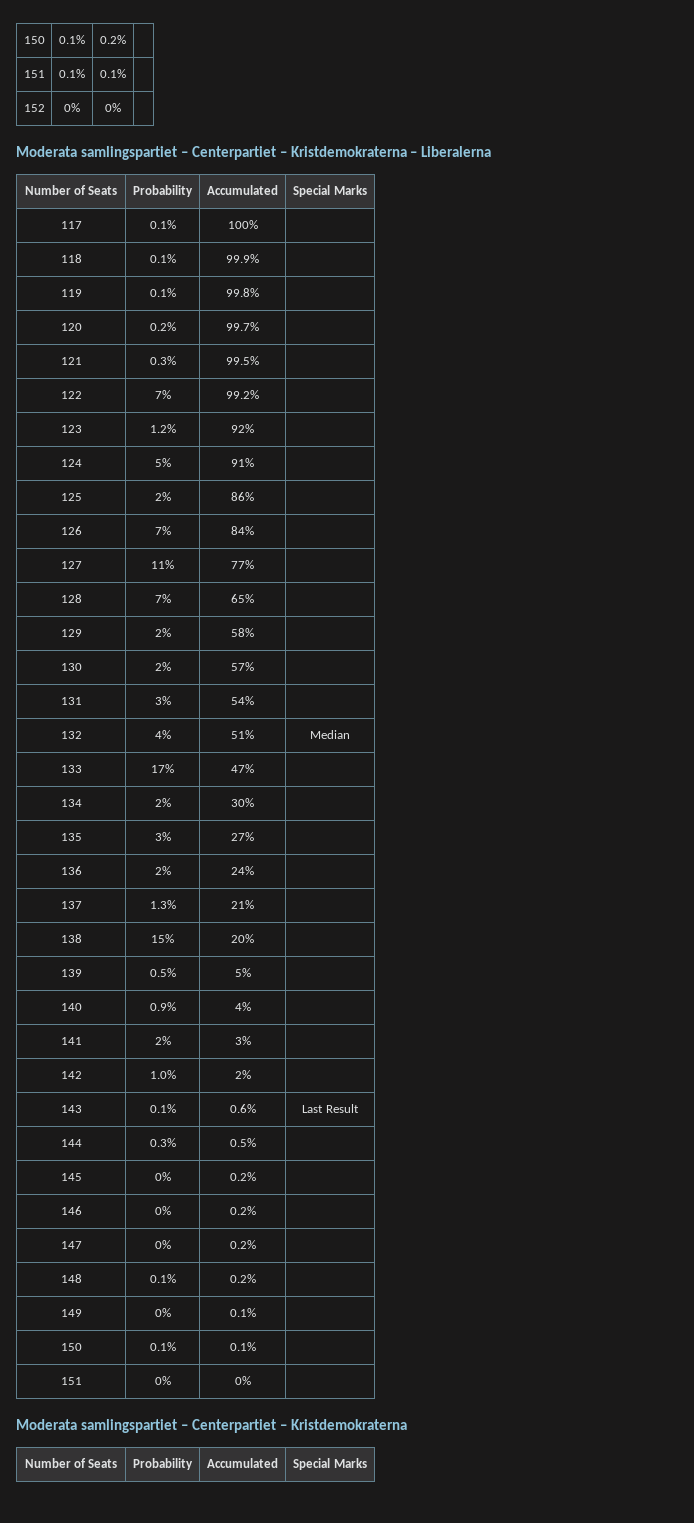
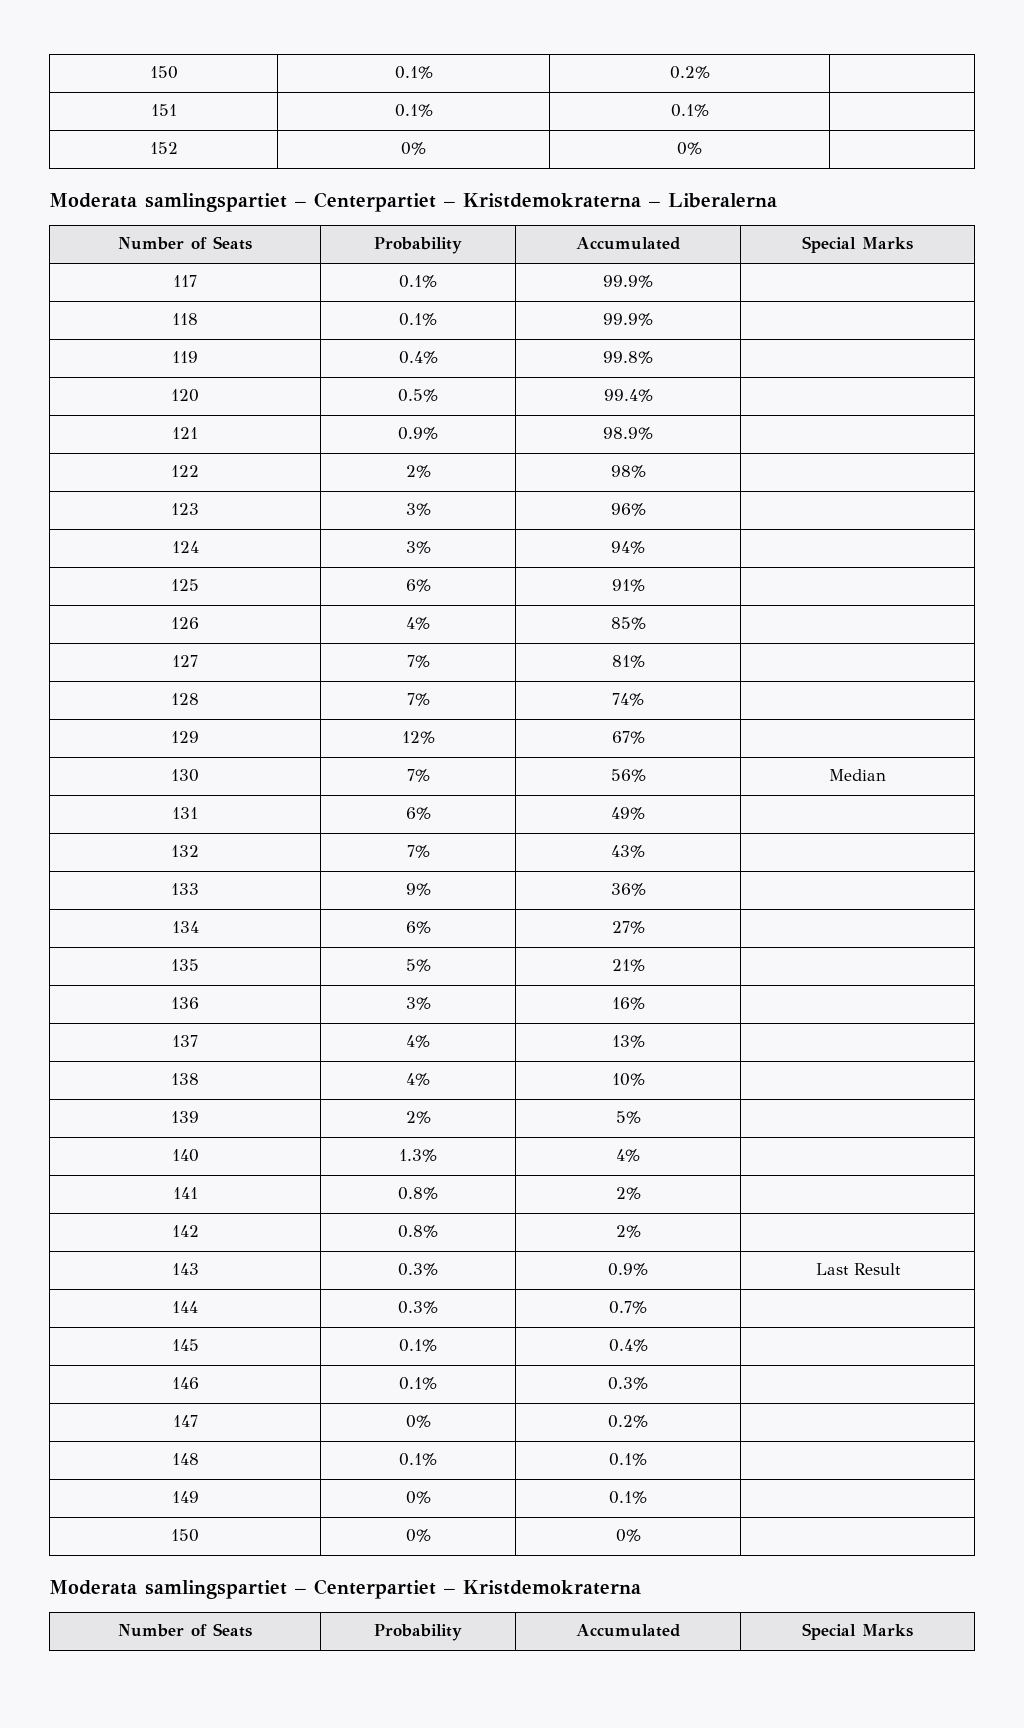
- 117 | 0.1% | 100% |
+ 117 | 0.1% | 99.9% |
- 119 | 0.1% | 99.8% |
+ 119 | 0.4% | 99.8% |
- 120 | 0.2% | 99.7% |
+ 120 | 0.5% | 99.4% |
- 121 | 0.3% | 99.5% |
+ 121 | 0.9% | 98.9% |
- 122 | 7% | 99.2% |
+ 122 | 2% | 98% |
- 123 | 1.2% | 92% |
+ 123 | 3% | 96% |
- 124 | 5% | 91% |
- 125 | 2% | 86% |
+ 124 | 3% | 94% |
+ 125 | 6% | 91% |
- 126 | 7% | 84% |
+ 126 | 4% | 85% |
- 127 | 11% | 77% |
+ 127 | 7% | 81% |
- 128 | 7% | 65% |
+ 128 | 7% | 74% |
- 129 | 2% | 58% |
+ 129 | 12% | 67% |
- 130 | 2% | 57% |
+ 130 | 7% | 56% | Median
- 131 | 3% | 54% |
+ 131 | 6% | 49% |
- 132 | 4% | 51% | Median
+ 132 | 7% | 43% |
- 133 | 17% | 47% |
+ 133 | 9% | 36% |
- 134 | 2% | 30% |
+ 134 | 6% | 27% |
- 135 | 3% | 27% |
+ 135 | 5% | 21% |
- 136 | 2% | 24% |
+ 136 | 3% | 16% |
- 137 | 1.3% | 21% |
+ 137 | 4% | 13% |
- 138 | 15% | 20% |
+ 138 | 4% | 10% |
- 139 | 0.5% | 5% |
+ 139 | 2% | 5% |
- 140 | 0.9% | 4% |
+ 140 | 1.3% | 4% |
- 141 | 2% | 3% |
+ 141 | 0.8% | 2% |
- 142 | 1.0% | 2% |
+ 142 | 0.8% | 2% |
- 143 | 0.1% | 0.6% | Last Result
+ 143 | 0.3% | 0.9% | Last Result
- 144 | 0.3% | 0.5% |
+ 144 | 0.3% | 0.7% |
- 145 | 0% | 0.2% |
+ 145 | 0.1% | 0.4% |
- 146 | 0% | 0.2% |
+ 146 | 0.1% | 0.3% |
- 148 | 0.1% | 0.2% |
+ 148 | 0.1% | 0.1% |
- 150 | 0.1% | 0.1% |
- 151 | 0% | 0% |
+ 150 | 0% | 0% |

